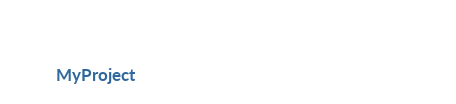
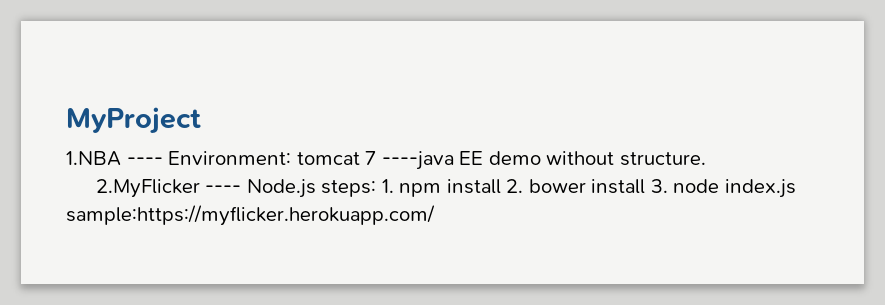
+ 1.NBA ---- Environment: tomcat 7 ----java EE demo without structure.
+ 2.MyFlicker ---- Node.js steps: 1. npm install 2. bower install 3. node index.js sample:https://myflicker.herokuapp.com/

